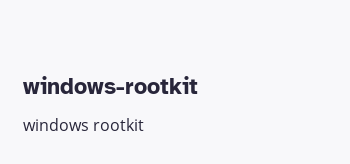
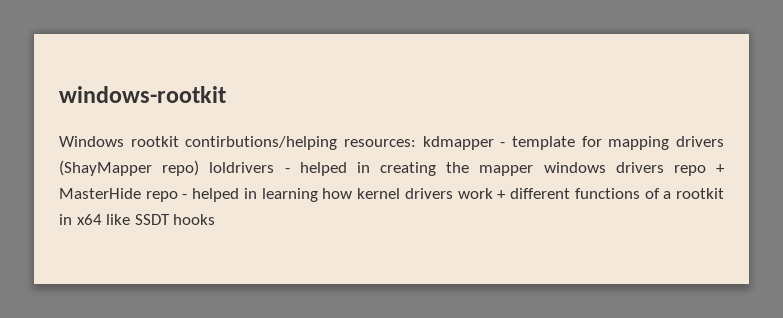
- windows rootkit
+ Windows rootkit contirbutions/helping resources: kdmapper - template for mapping drivers (ShayMapper repo) loldrivers - helped in creating the mapper windows drivers repo + MasterHide repo - helped in learning how kernel drivers work + different functions of a rootkit in x64 like SSDT hooks

